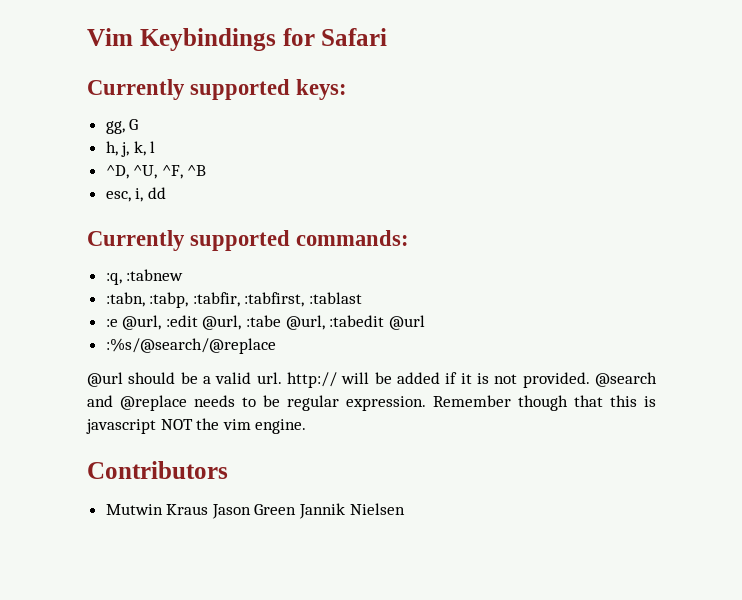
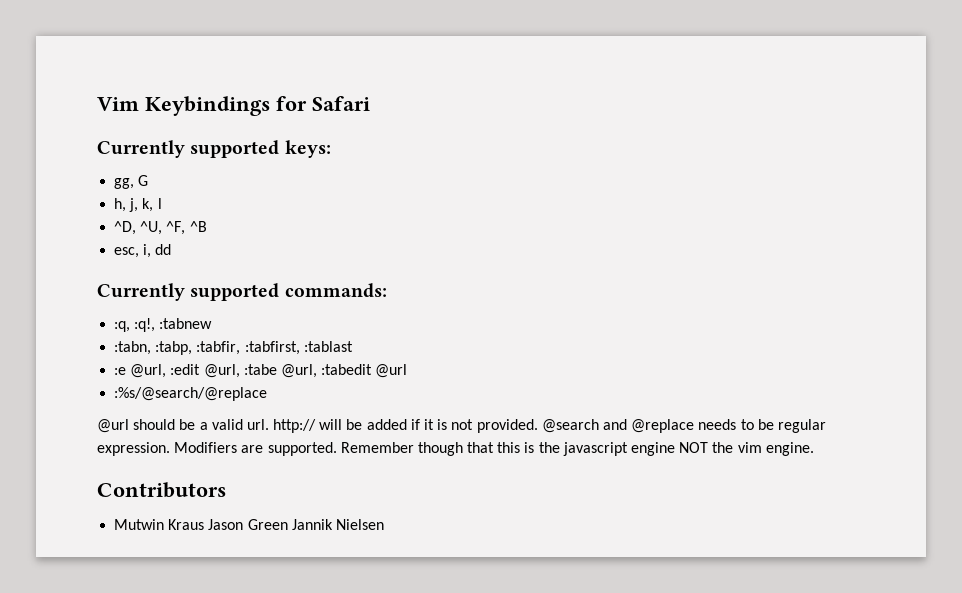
- :q, :tabnew
+ :q, :q!, :tabnew
+ Modifiers are supported.
- Remember though that this is javascript NOT the vim engine.
+ Remember though that this is the javascript engine NOT the vim engine.

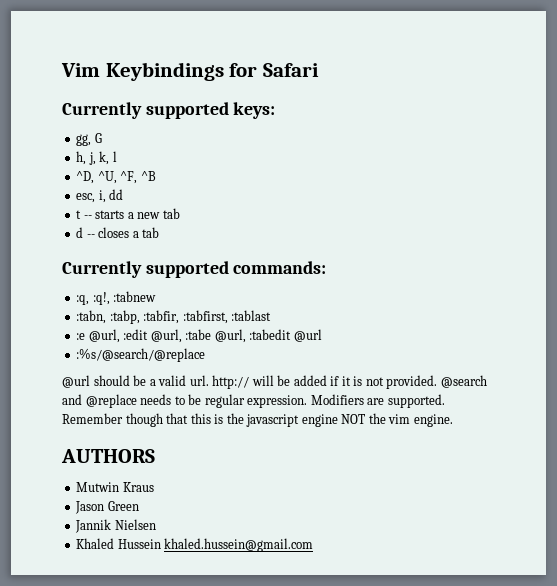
+ t -- starts a new tab
+ d -- closes a tab
- Contributors
+ AUTHORS
- Mutwin Kraus Jason Green Jannik Nielsen
+ Mutwin Kraus
+ Jason Green
+ Jannik Nielsen
+ Khaled Hussein khaled.hussein@gmail.com

